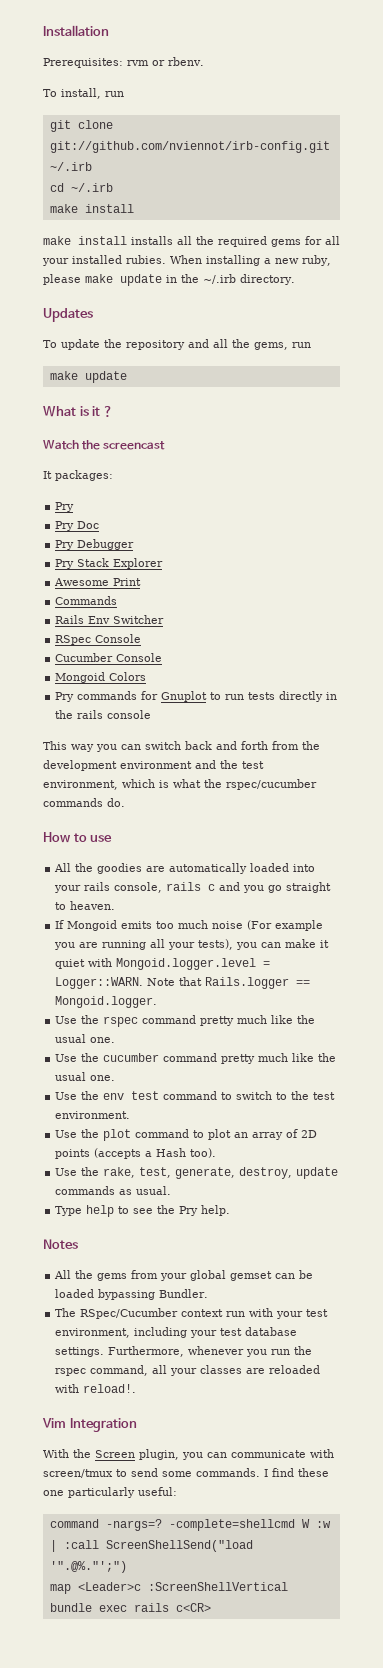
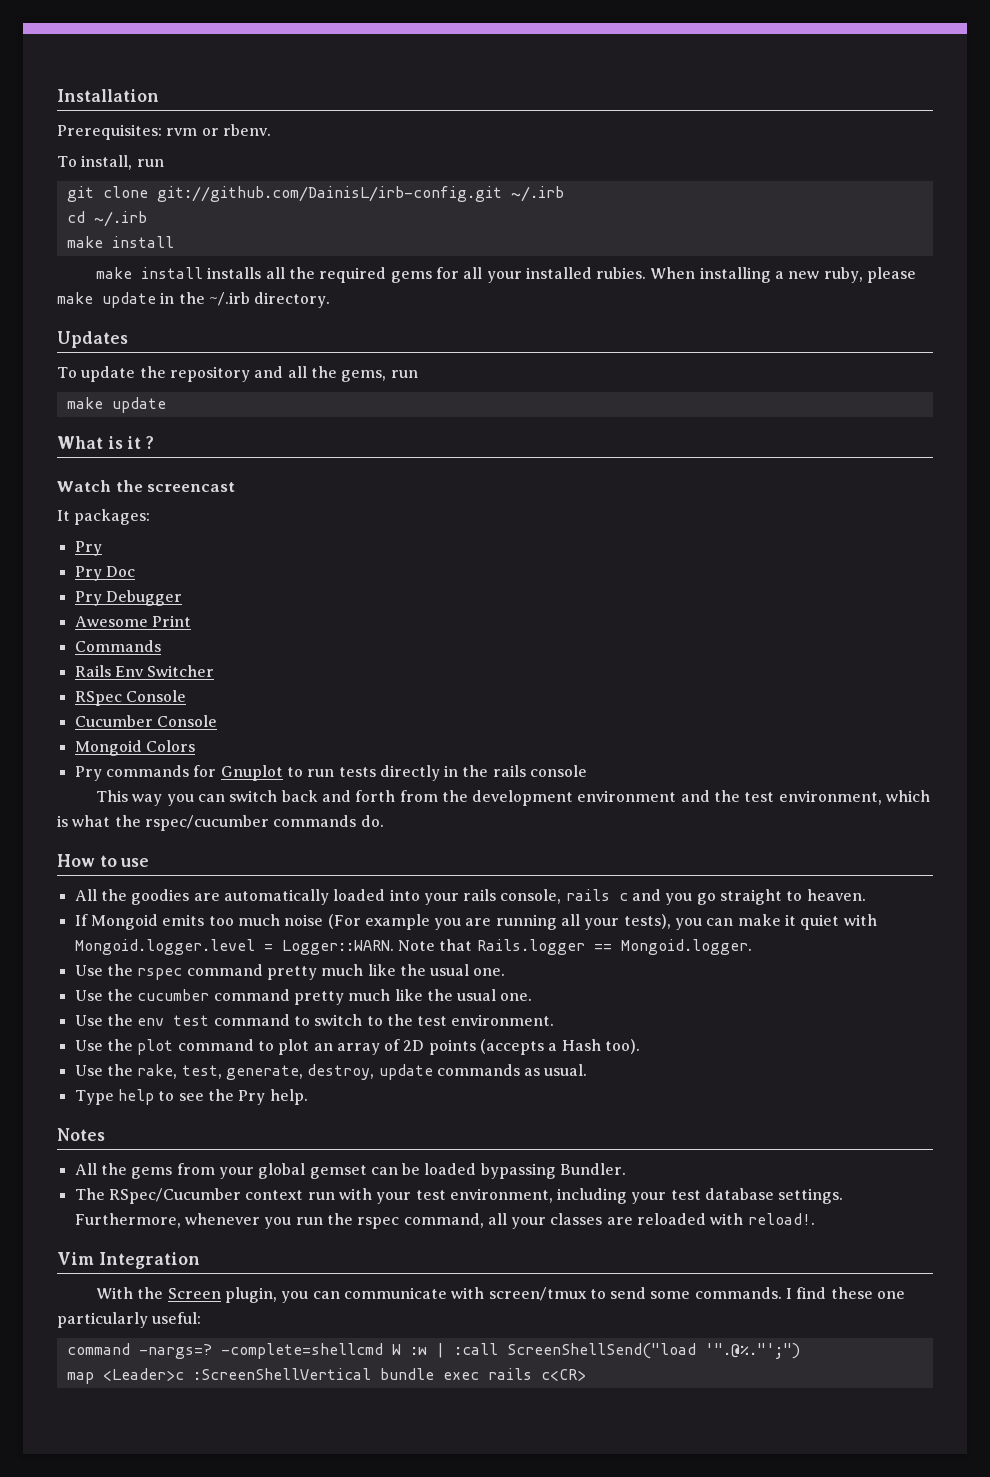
- git clone git://github.com/nviennot/irb-config.git ~/.irb
+ git clone git://github.com/DainisL/irb-config.git ~/.irb
- Pry Stack Explorer

